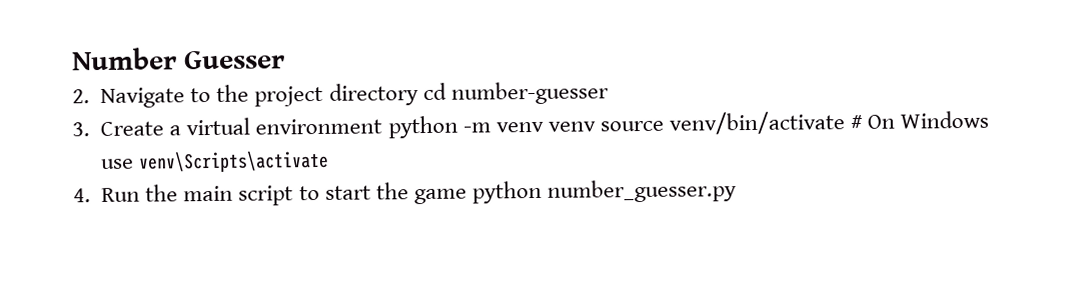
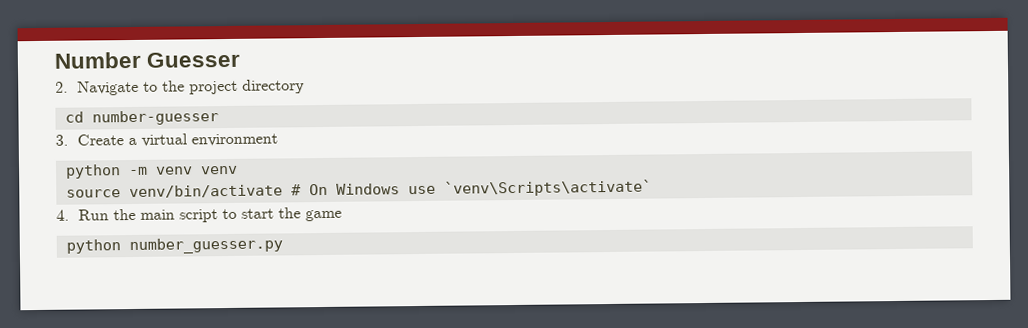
- 2. Navigate to the project directory cd number-guesser
+ 2. Navigate to the project directory
+ cd number-guesser
- 3. Create a virtual environment python -m venv venv source venv/bin/activate # On Windows use venv\Scripts\activate
+ 3. Create a virtual environment
+ python -m venv venv
+ source venv/bin/activate # On Windows use `venv\Scripts\activate`
- 4. Run the main script to start the game python number_guesser.py
+ 4. Run the main script to start the game
+ python number_guesser.py

